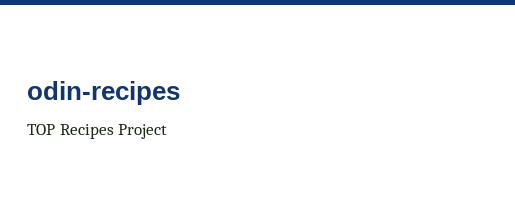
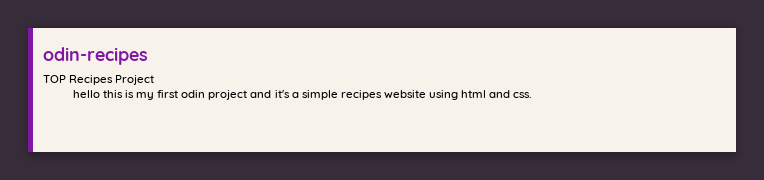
+ hello this is my first odin project and it's a simple recipes website using html and css.

